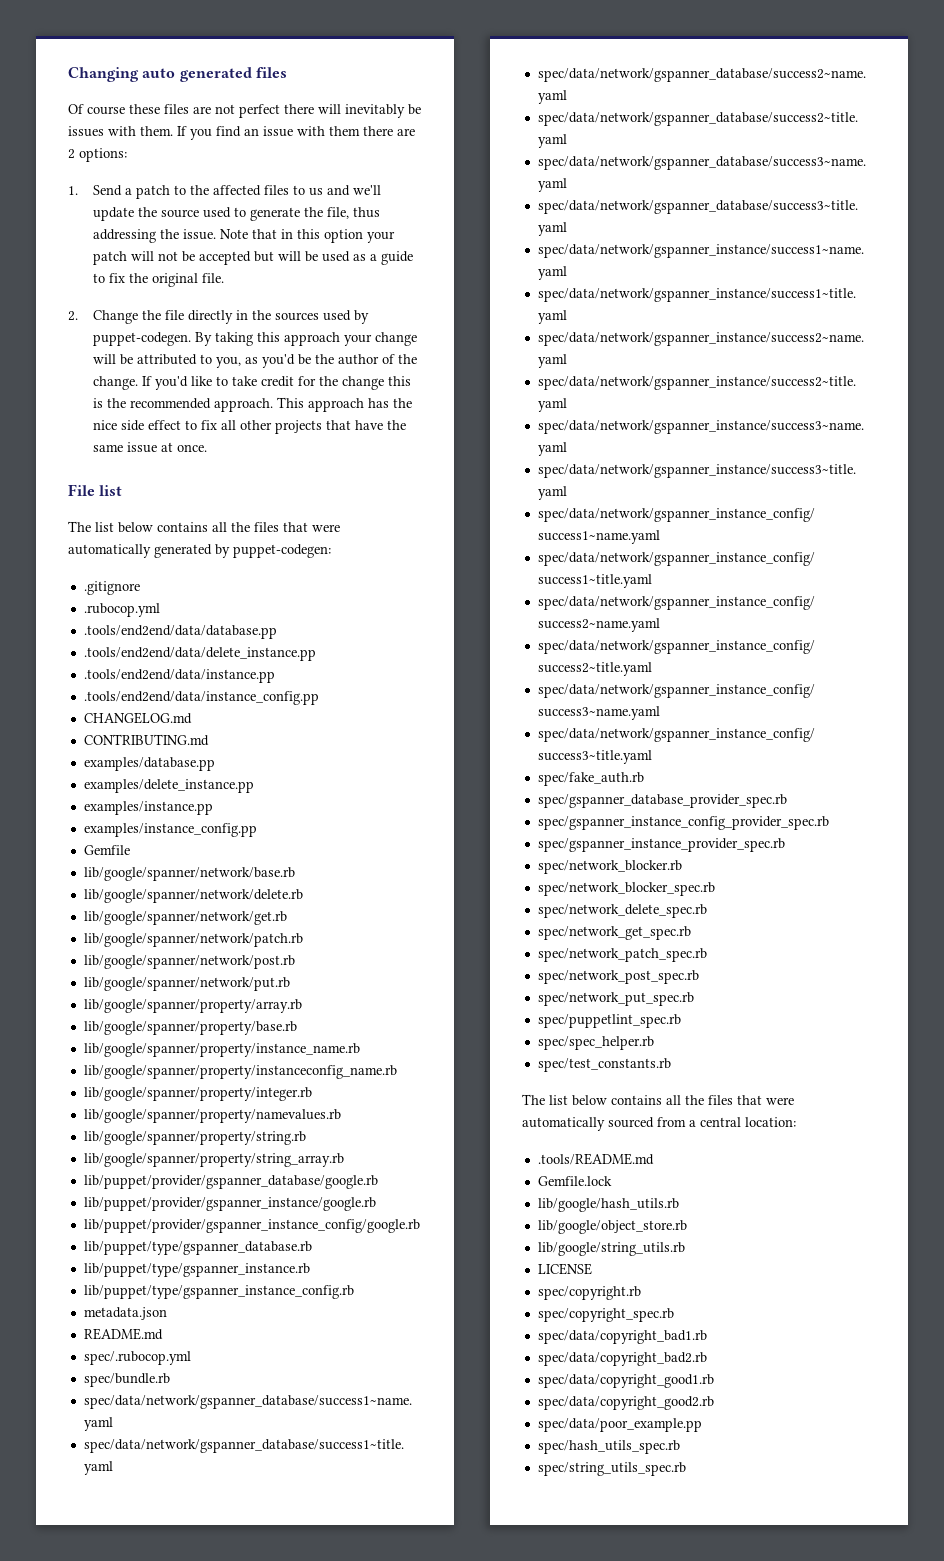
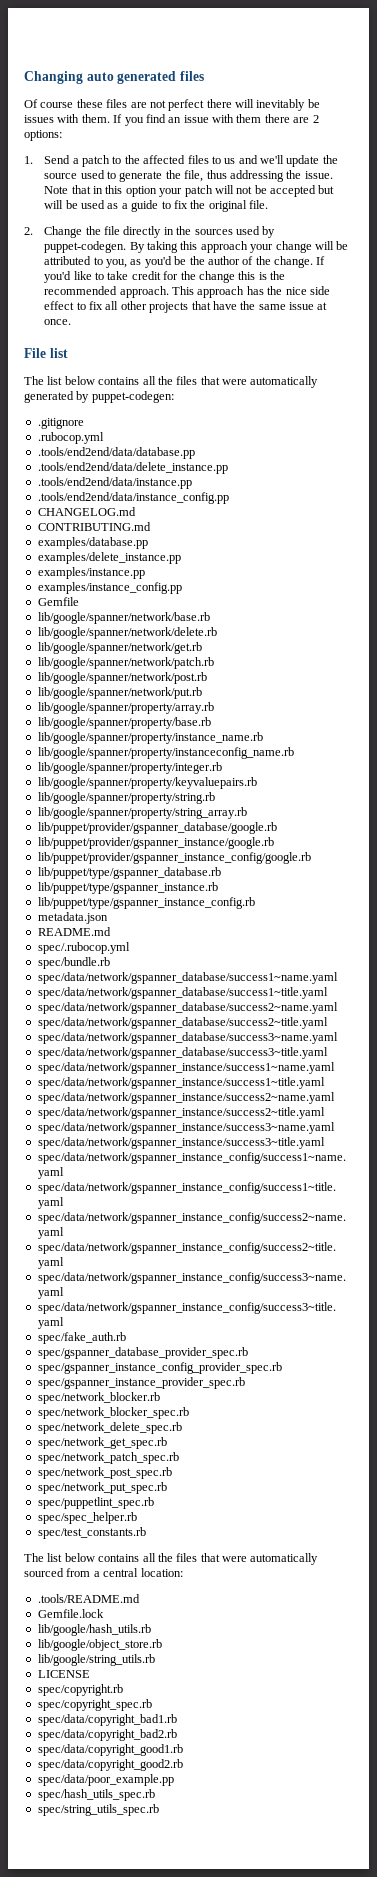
- lib/google/spanner/property/namevalues.rb
+ lib/google/spanner/property/keyvaluepairs.rb

